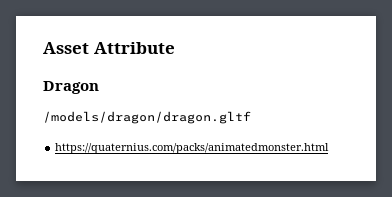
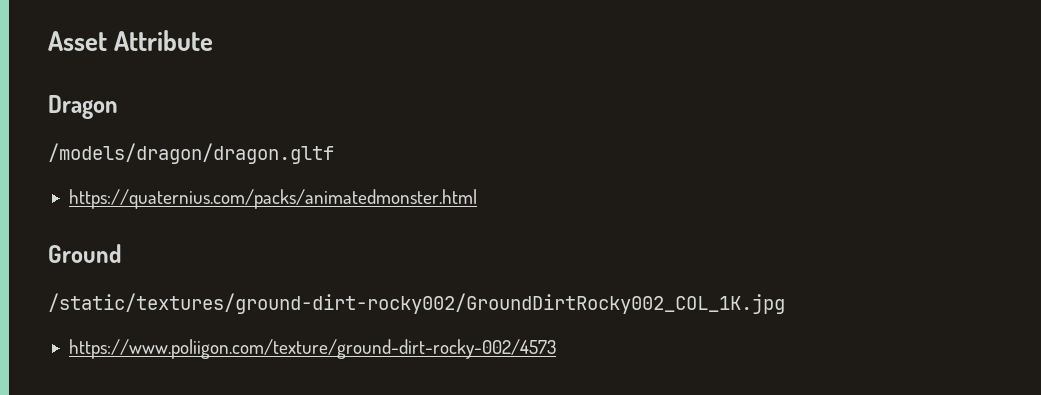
+ Ground
+ /static/textures/ground-dirt-rocky002/GroundDirtRocky002_COL_1K.jpg
+ https://www.poliigon.com/texture/ground-dirt-rocky-002/4573

